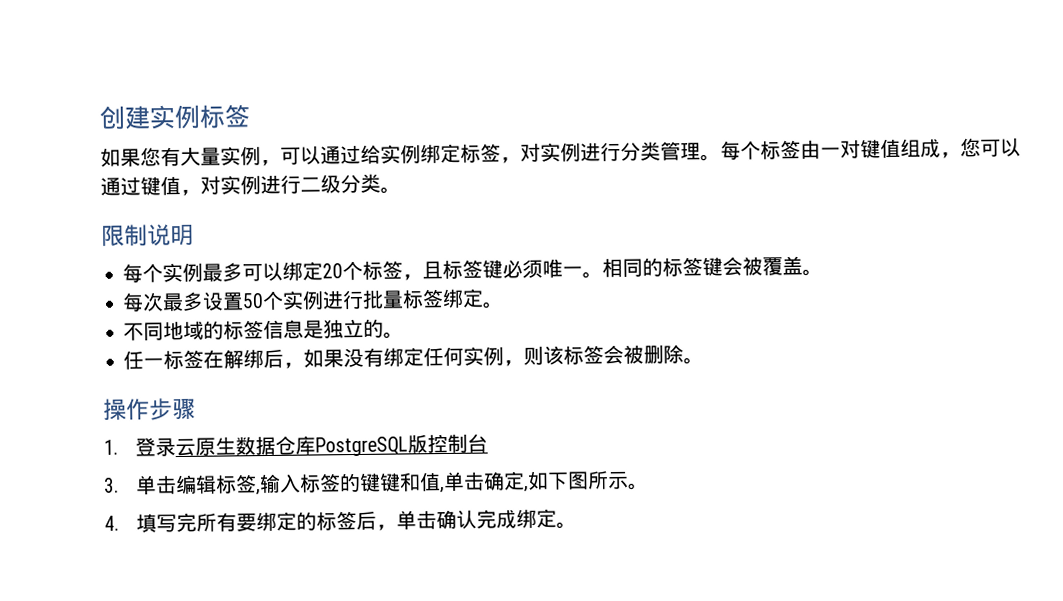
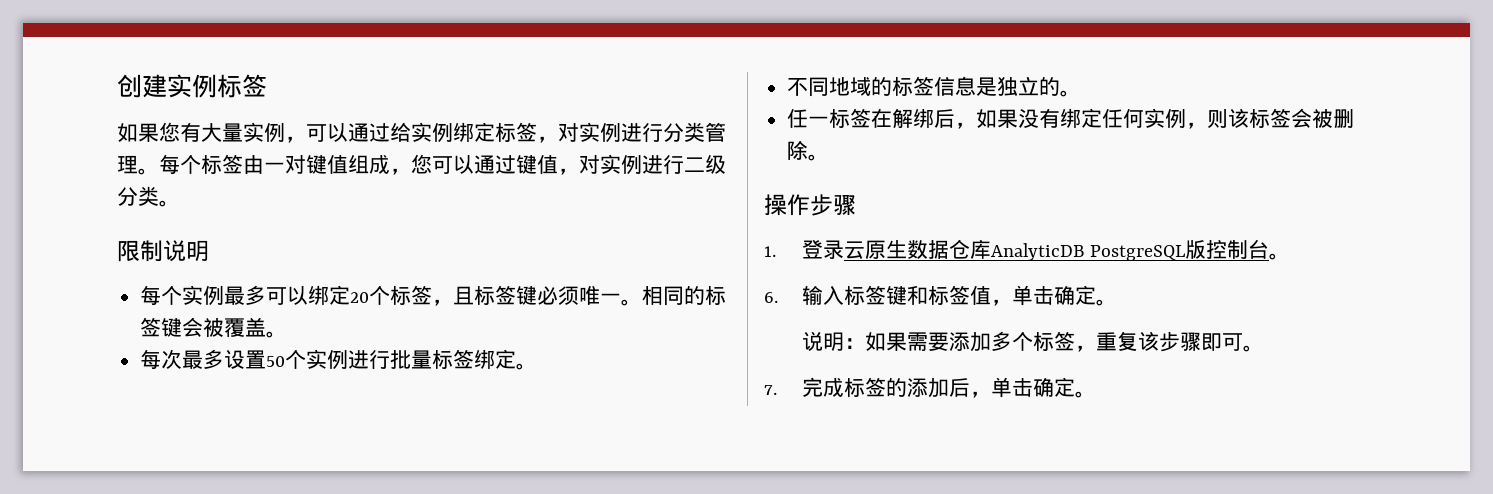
- 1.登录云原生数据仓库PostgreSQL版控制台
- 3.单击编辑标签,输入标签的键键和值,单击确定,如下图所示。
- 4.填写完所有要绑定的标签后，单击确认完成绑定。
+ 1.登录云原生数据仓库AnalyticDB PostgreSQL版控制台。
+ 6.输入标签键和标签值，单击确定。
+ 说明：如果需要添加多个标签，重复该步骤即可。
+ 7.完成标签的添加后，单击确定。

